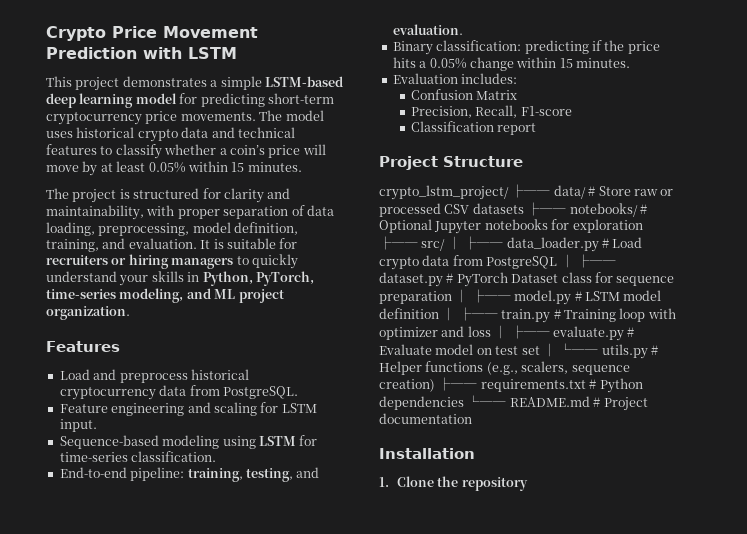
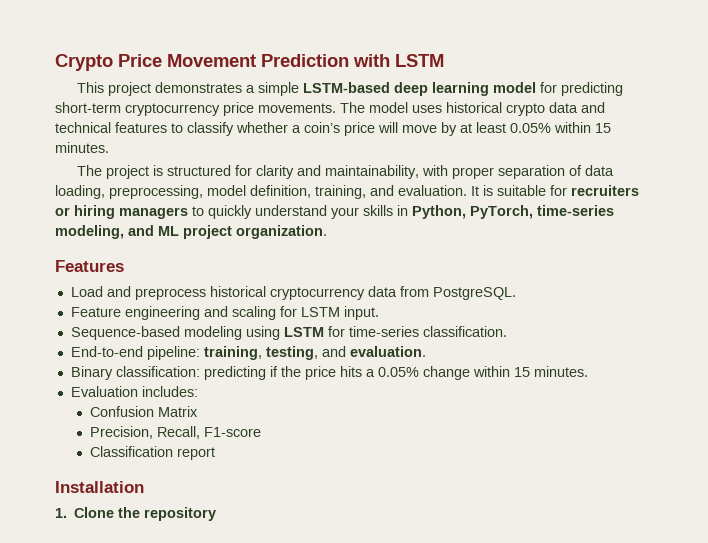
- Project Structure
- crypto_lstm_project/ ├── data/ # Store raw or processed CSV datasets ├── notebooks/ # Optional Jupyter notebooks for exploration ├── src/ │ ├── data_loader.py # Load crypto data from PostgreSQL │ ├── dataset.py # PyTorch Dataset class for sequence preparation │ ├── model.py # LSTM model definition │ ├── train.py # Training loop with optimizer and loss │ ├── evaluate.py # Evaluate model on test set │ └── utils.py # Helper functions (e.g., scalers, sequence creation) ├── requirements.txt # Python dependencies └── README.md # Project documentation

